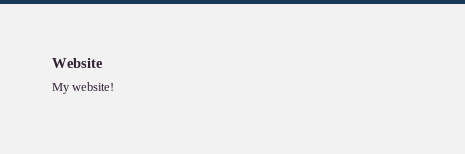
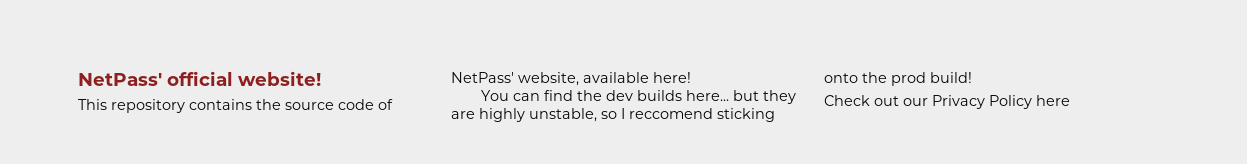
- Website
- My website!
+ NetPass' official website!
+ This repository contains the source code of NetPass' website, available here!
+ You can find the dev builds here... but they are highly unstable, so I reccomend sticking onto the prod build!
+ Check out our Privacy Policy here

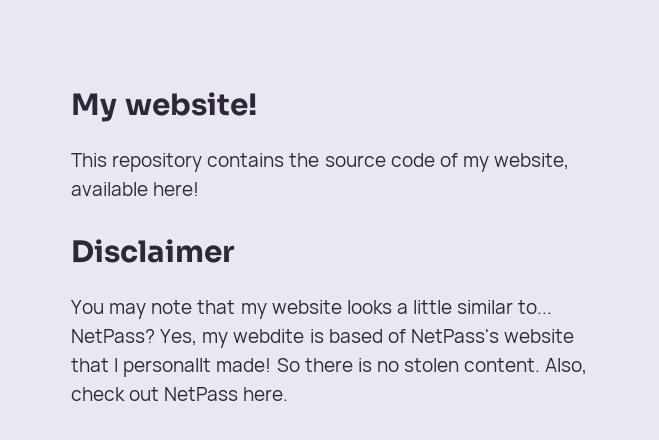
- NetPass' official website!
+ My website!
- This repository contains the source code of NetPass' website, available here!
+ This repository contains the source code of my website, available here!
+ Disclaimer
- You can find the dev builds here... but they are highly unstable, so I reccomend sticking onto the prod build!
- Check out our Privacy Policy here
+ You may note that my website looks a little similar to... NetPass? Yes, my webdite is based of NetPass's website that I personallt made! So there is no stolen content. Also, check out NetPass here.

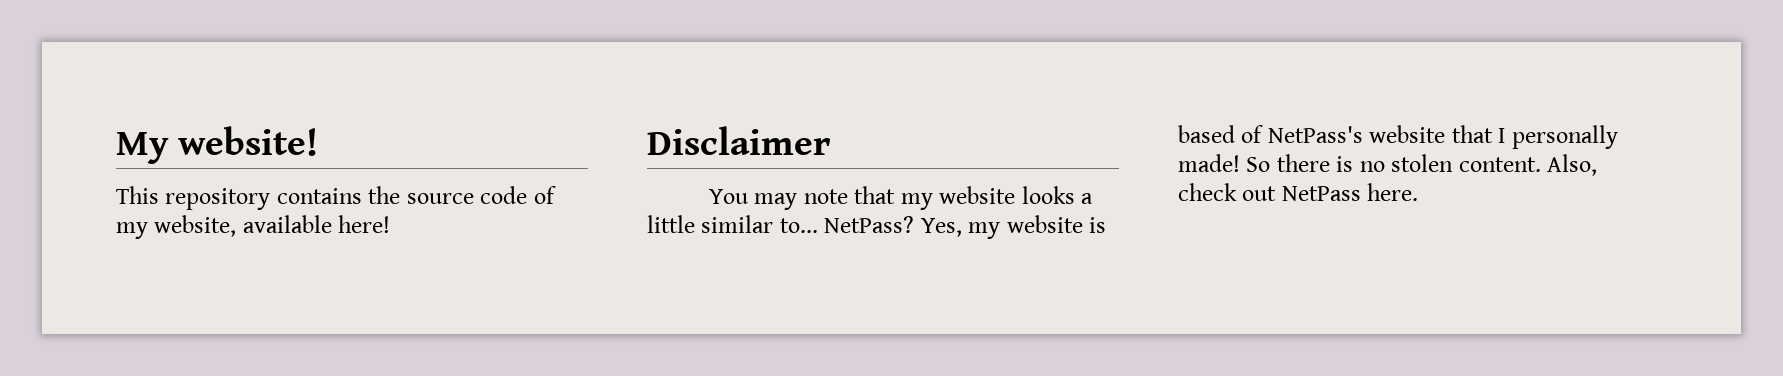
- Yes, my webdite is based of NetPass's website that I personallt made!
+ Yes, my website is based of NetPass's website that I personally made!

